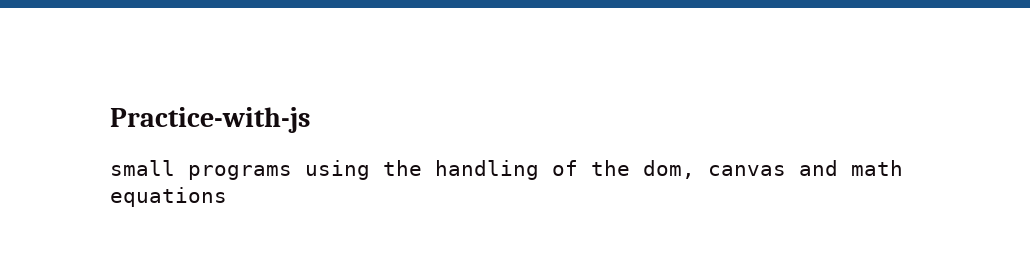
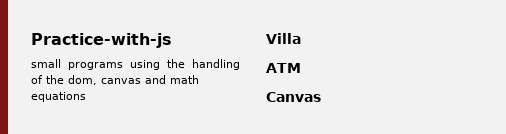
+ Villa
+ ATM
+ Canvas

